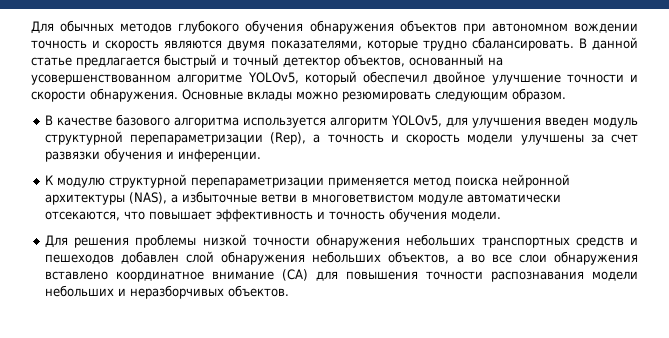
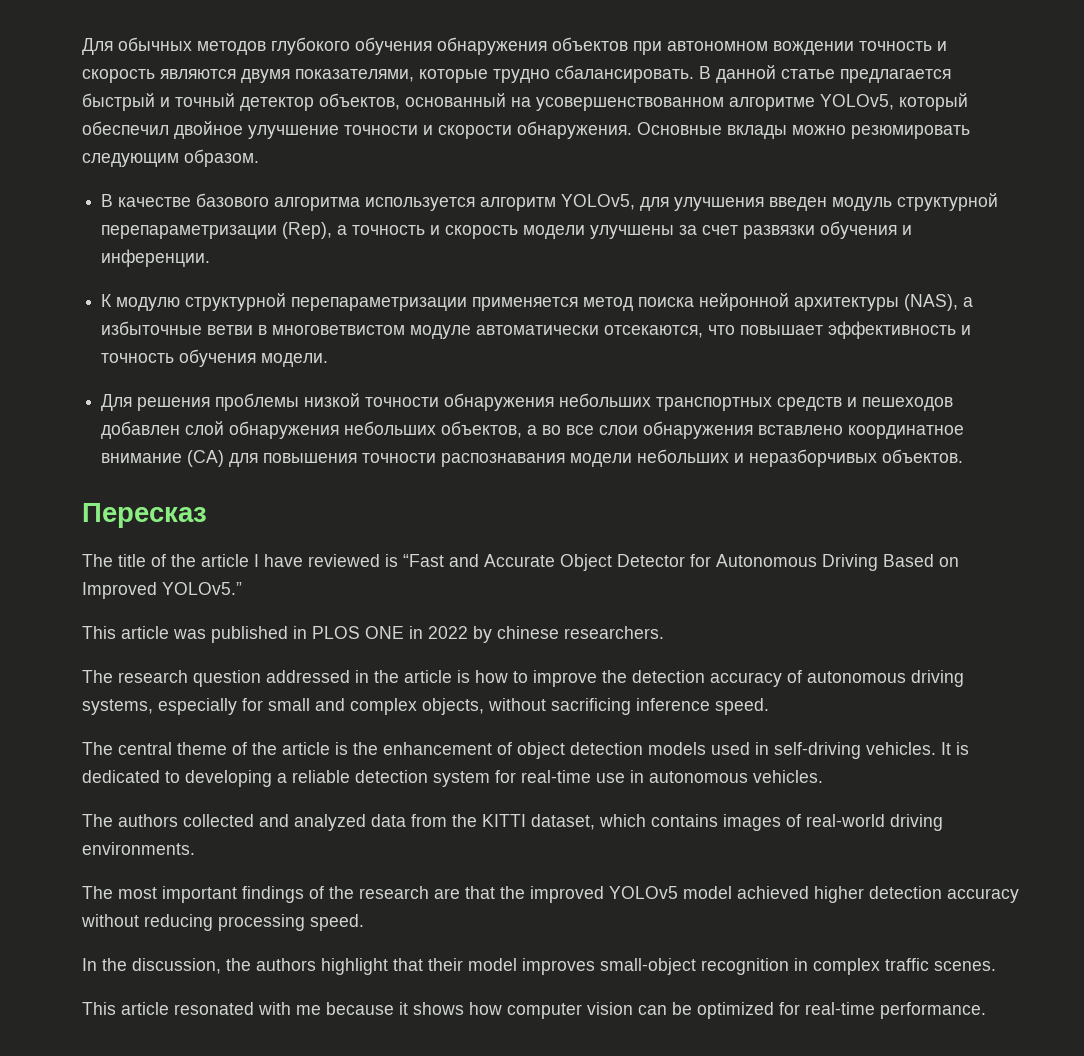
+ Пересказ
+ The title of the article I have reviewed is “Fast and Accurate Object Detector for Autonomous Driving Based on Improved YOLOv5.”
+ This article was published in PLOS ONE in 2022 by chinese researchers.
+ The research question addressed in the article is how to improve the detection accuracy of autonomous driving systems, especially for small and complex objects, without sacrificing inference speed.
+ The central theme of the article is the enhancement of object detection models used in self-driving vehicles. It is dedicated to developing a reliable detection system for real-time use in autonomous vehicles.
+ The authors collected and analyzed data from the KITTI dataset, which contains images of real-world driving environments.
+ The most important findings of the research are that the improved YOLOv5 model achieved higher detection accuracy without reducing processing speed.
+ In the discussion, the authors highlight that their model improves small-object recognition in complex traffic scenes.
+ This article resonated with me because it shows how computer vision can be optimized for real-time performance.

